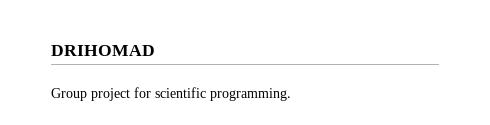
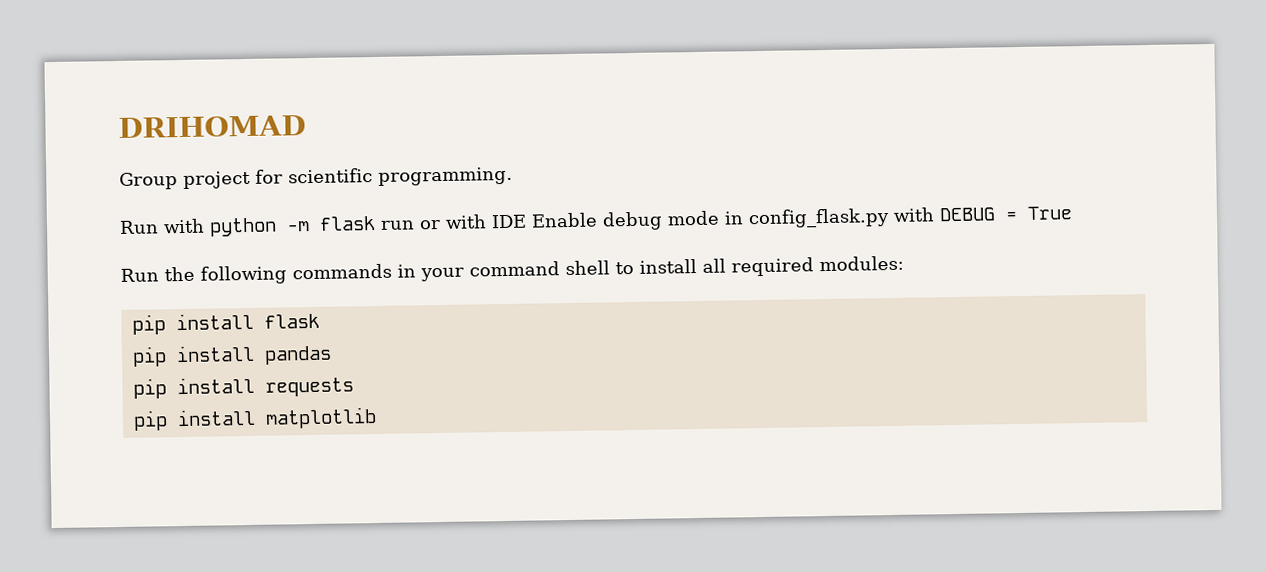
+ Run with python -m flask run or with IDE Enable debug mode in config_flask.py with DEBUG = True
+ Run the following commands in your command shell to install all required modules:
+ pip install flask
+ pip install pandas
+ pip install requests
+ pip install matplotlib

